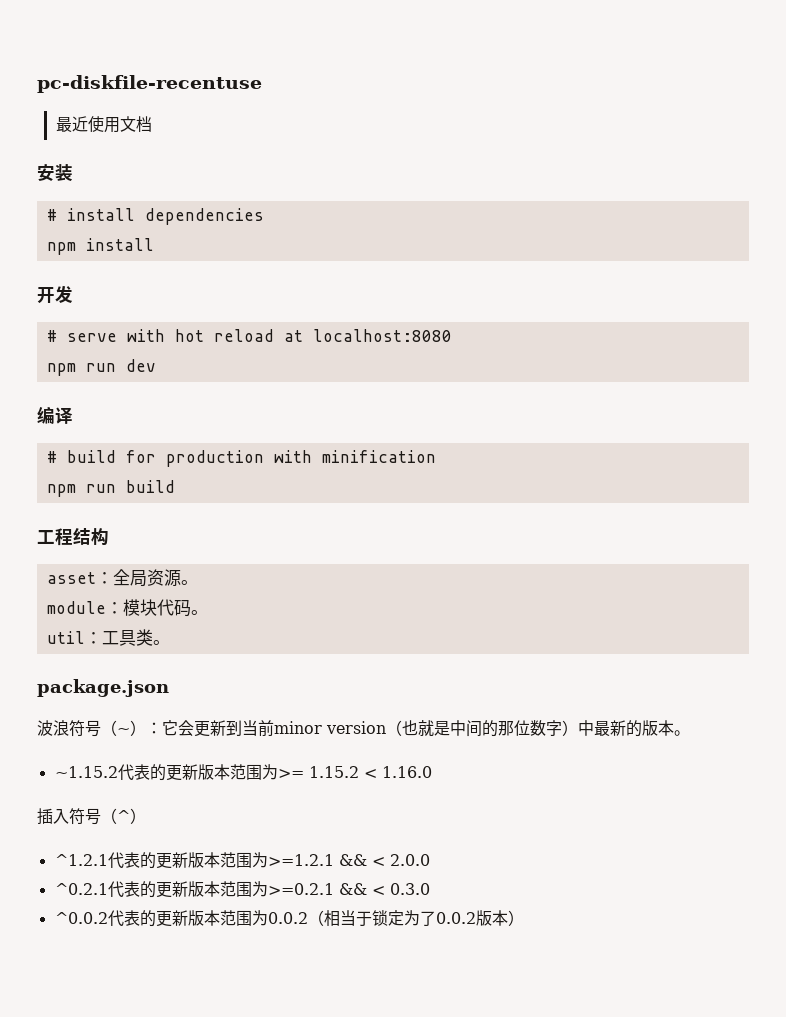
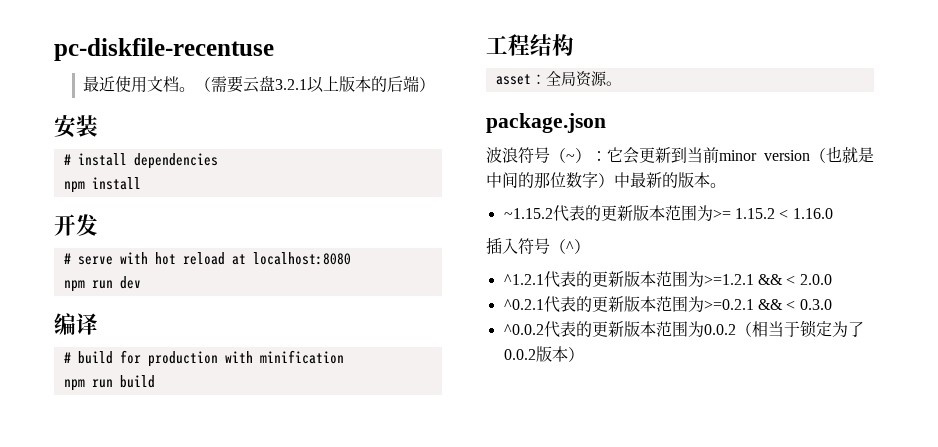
- 最近使用文档
+ 最近使用文档。（需要云盘3.2.1以上版本的后端）
- module：模块代码。
- util：工具类。

